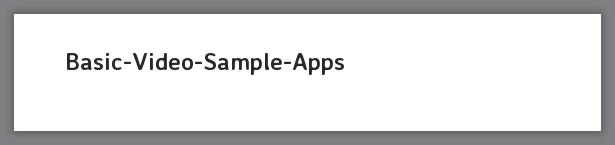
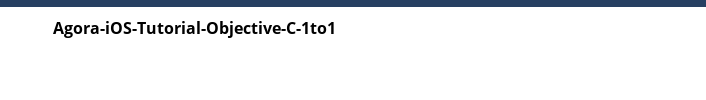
- Basic-Video-Sample-Apps
+ Agora-iOS-Tutorial-Objective-C-1to1

